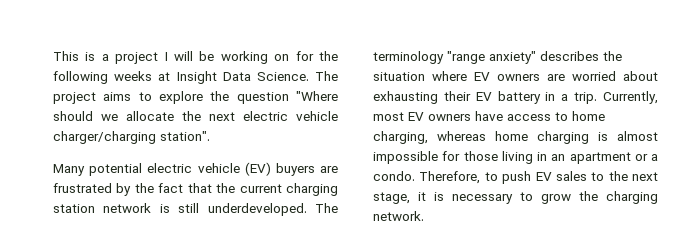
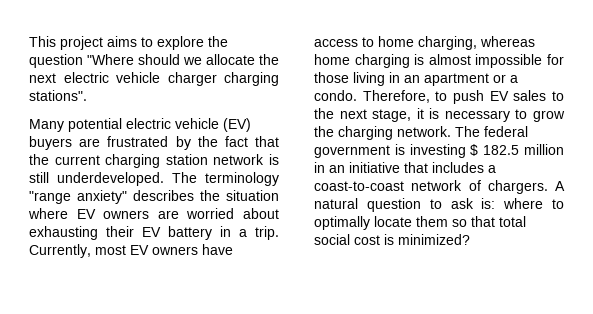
- This is a project I will be working on for the following weeks at Insight Data Science. The project aims to explore the question "Where should we allocate the next electric vehicle charger/charging station".
+ This project aims to explore the question "Where should we allocate the next electric vehicle charger charging stations".
+ The federal government is investing $ 182.5 million in an initiative that includes a coast-to-coast network of chargers. A natural question to ask is: where to optimally locate them so that total social cost is minimized?

